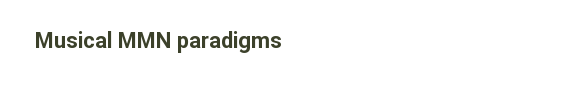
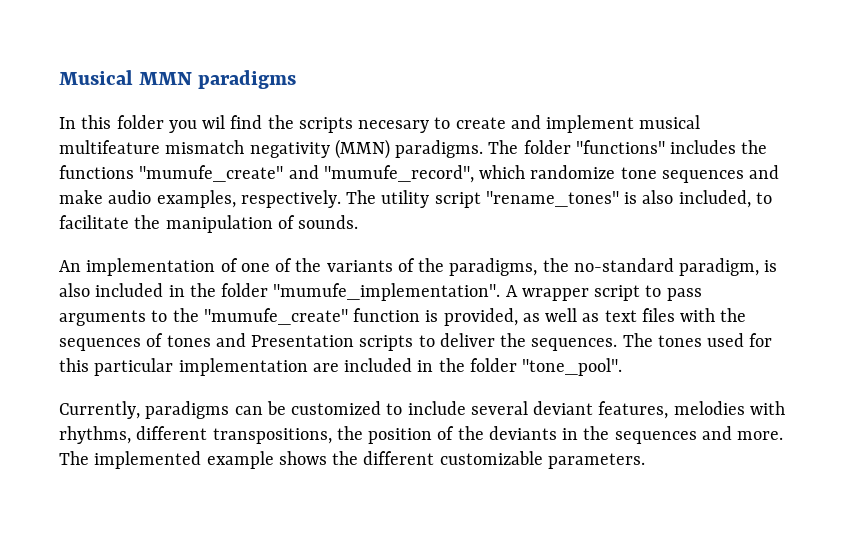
+ In this folder you wil find the scripts necesary to create and implement musical multifeature mismatch negativity (MMN) paradigms. The folder "functions" includes the functions "mumufe_create" and "mumufe_record", which randomize tone sequences and make audio examples, respectively. The utility script "rename_tones" is also included, to facilitate the manipulation of sounds.
+ An implementation of one of the variants of the paradigms, the no-standard paradigm, is also included in the folder "mumufe_implementation". A wrapper script to pass arguments to the "mumufe_create" function is provided, as well as text files with the sequences of tones and Presentation scripts to deliver the sequences. The tones used for this particular implementation are included in the folder "tone_pool".
+ Currently, paradigms can be customized to include several deviant features, melodies with rhythms, different transpositions, the position of the deviants in the sequences and more. The implemented example shows the different customizable parameters.

